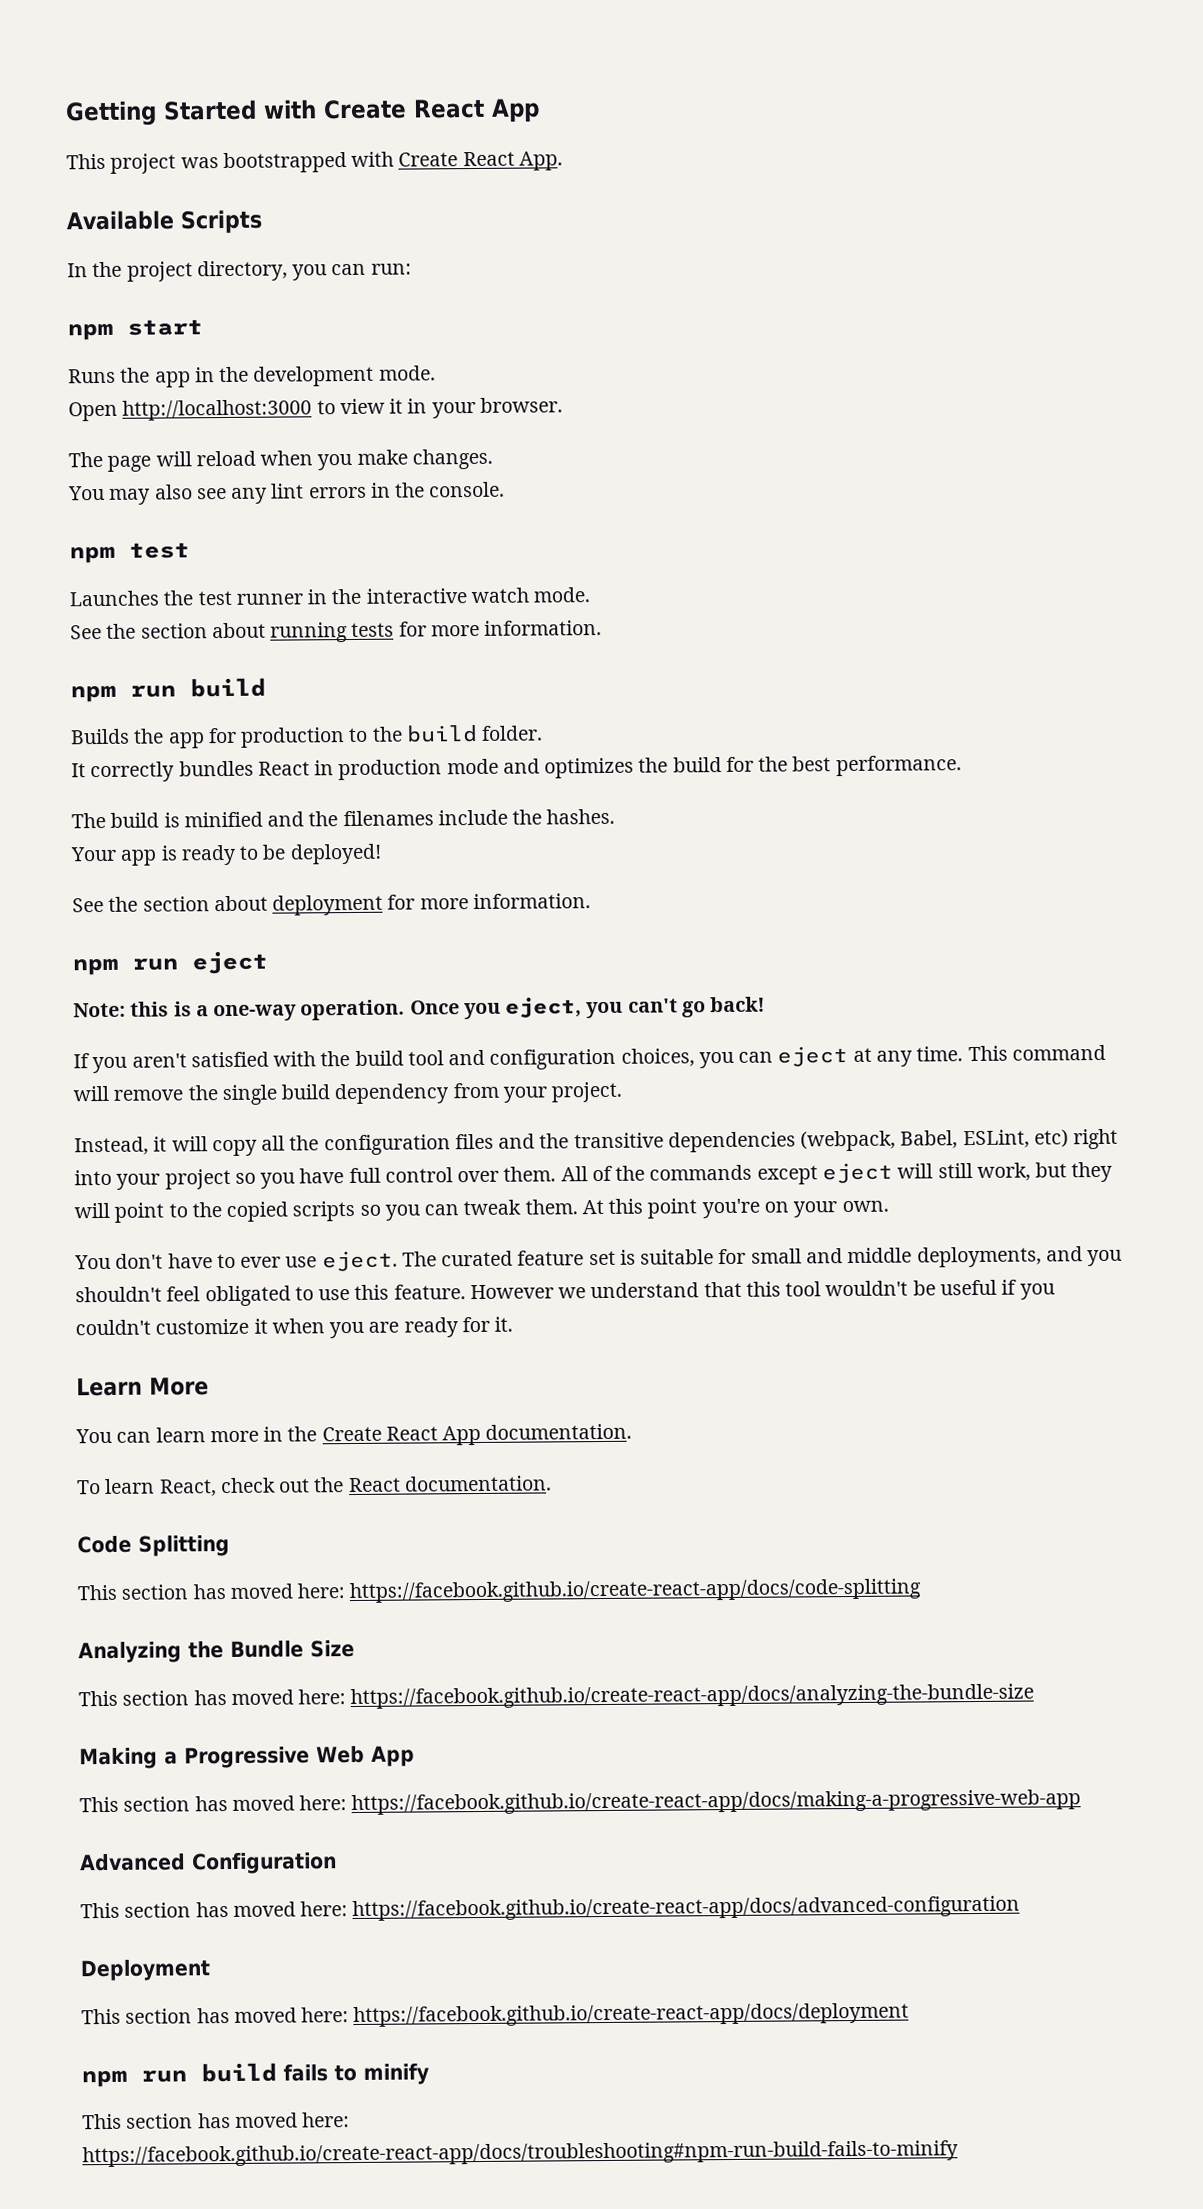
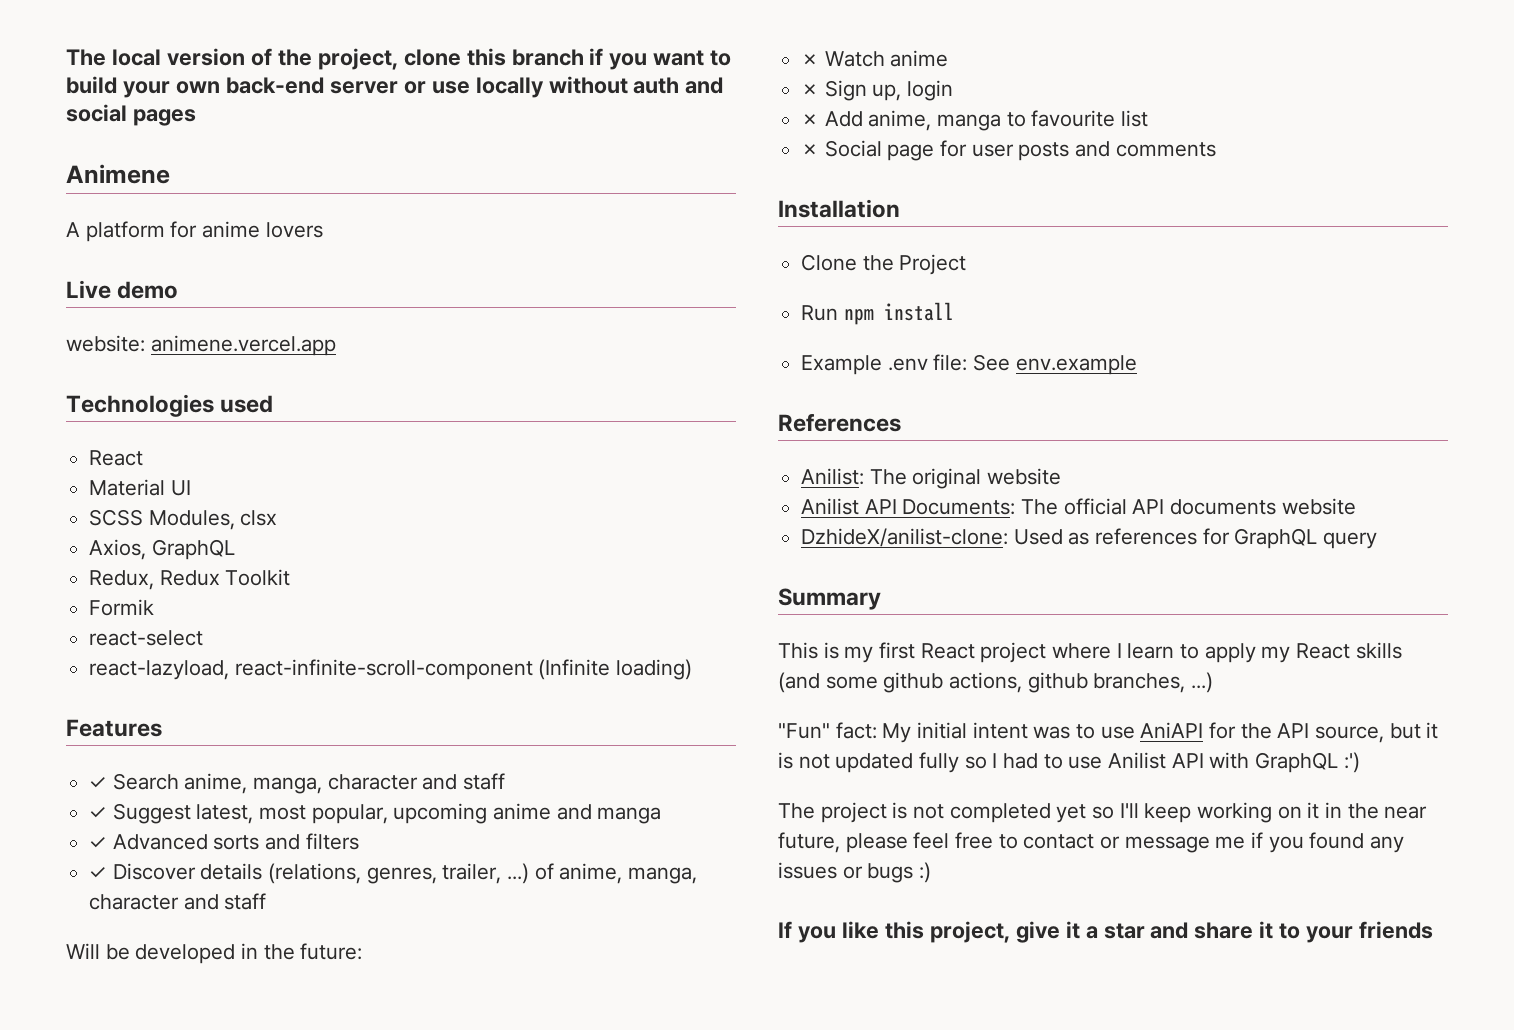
- Getting Started with Create React App
- This project was bootstrapped with Create React App.
- Available Scripts
- In the project directory, you can run:
- npm start
- Runs the app in the development mode.
- Open http://localhost:3000 to view it in your browser.
- The page will reload when you make changes.
- You may also see any lint errors in the console.
- npm test
- Launches the test runner in the interactive watch mode.
- See the section about running tests for more information.
- npm run build
- Builds the app for production to the build folder.
- It correctly bundles React in production mode and optimizes the build for the best performance.
- The build is minified and the filenames include the hashes.
- Your app is ready to be deployed!
- See the section about deployment for more information.
- npm run eject
- Note: this is a one-way operation. Once you eject, you can't go back!
- If you aren't satisfied with the build tool and configuration choices, you can eject at any time. This command will remove the single build dependency from your project.
- Instead, it will copy all the configuration files and the transitive dependencies (webpack, Babel, ESLint, etc) right into your project so you have full control over them. All of the commands except eject will still work, but they will point to the copied scripts so you can tweak them. At this point you're on your own.
- You don't have to ever use eject. The curated feature set is suitable for small and middle deployments, and you shouldn't feel obligated to use this feature. However we understand that this tool wouldn't be useful if you couldn't customize it when you are ready for it.
- Learn More
- You can learn more in the Create React App documentation.
- To learn React, check out the React documentation.
- Code Splitting
- This section has moved here: https://facebook.github.io/create-react-app/docs/code-splitting
- Analyzing the Bundle Size
- This section has moved here: https://facebook.github.io/create-react-app/docs/analyzing-the-bundle-size
- Making a Progressive Web App
- This section has moved here: https://facebook.github.io/create-react-app/docs/making-a-progressive-web-app
- Advanced Configuration
- This section has moved here: https://facebook.github.io/create-react-app/docs/advanced-configuration
- Deployment
- This section has moved here: https://facebook.github.io/create-react-app/docs/deployment
- npm run build fails to minify
- This section has moved here: https://facebook.github.io/create-react-app/docs/troubleshooting#npm-run-build-fails-to-minify
+ The local version of the project, clone this branch if you want to build your own back-end server or use locally without auth and social pages
+ Animene
+ A platform for anime lovers
+ Live demo
+ website: animene.vercel.app
+ Technologies used
+ React
+ Material UI
+ SCSS Modules, clsx
+ Axios, GraphQL
+ Redux, Redux Toolkit
+ Formik
+ react-select
+ react-lazyload, react-infinite-scroll-component (Infinite loading)
+ Features
+ ✓ Search anime, manga, character and staff
+ ✓ Suggest latest, most popular, upcoming anime and manga
+ ✓ Advanced sorts and filters
+ ✓ Discover details (relations, genres, trailer, ...) of anime, manga, character and staff
+ Will be developed in the future:
+ ✗ Watch anime
+ ✗ Sign up, login
+ ✗ Add anime, manga to favourite list
+ ✗ Social page for user posts and comments
+ Installation
+ Clone the Project
+ Run npm install
+ Example .env file: See env.example
+ References
+ Anilist: The original website
+ Anilist API Documents: The official API documents website
+ DzhideX/anilist-clone: Used as references for GraphQL query
+ Summary
+ This is my first React project where I learn to apply my React skills (and some github actions, github branches, ...)
+ "Fun" fact: My initial intent was to use AniAPI for the API source, but it is not updated fully so I had to use Anilist API with GraphQL :')
+ The project is not completed yet so I'll keep working on it in the near future, please feel free to contact or message me if you found any issues or bugs :)
+ If you like this project, give it a star and share it to your friends

